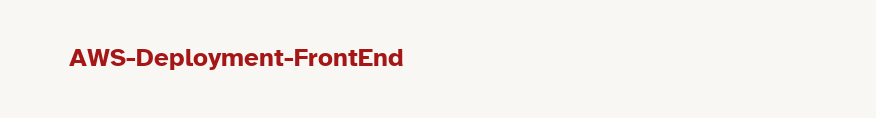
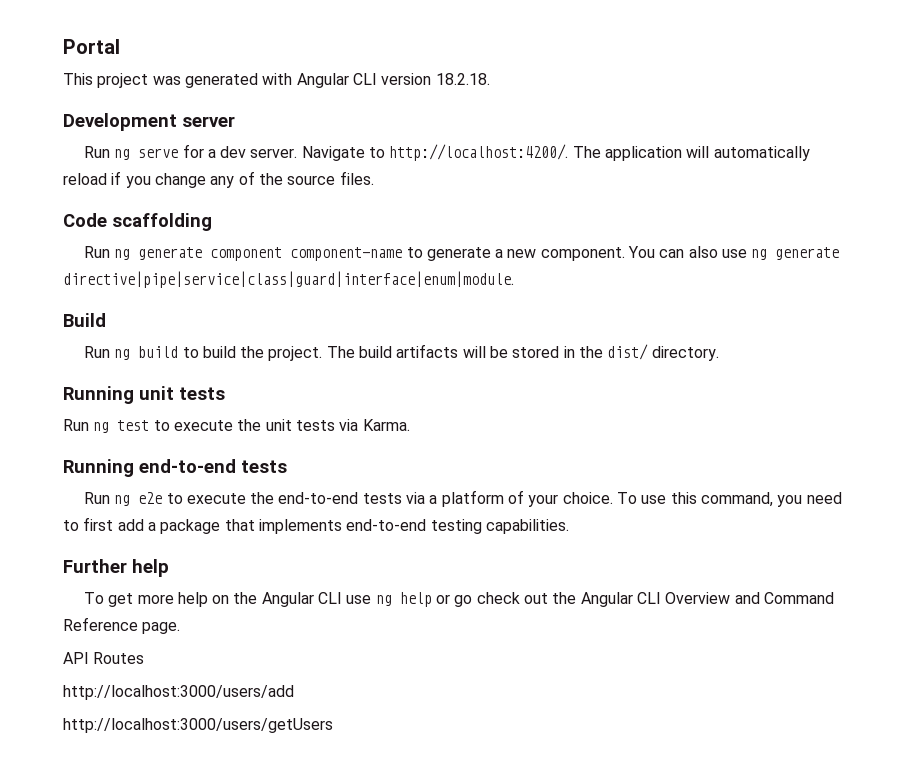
- AWS-Deployment-FrontEnd
+ Portal
+ This project was generated with Angular CLI version 18.2.18.
+ Development server
+ Run ng serve for a dev server. Navigate to http://localhost:4200/. The application will automatically reload if you change any of the source files.
+ Code scaffolding
+ Run ng generate component component-name to generate a new component. You can also use ng generate directive|pipe|service|class|guard|interface|enum|module.
+ Build
+ Run ng build to build the project. The build artifacts will be stored in the dist/ directory.
+ Running unit tests
+ Run ng test to execute the unit tests via Karma.
+ Running end-to-end tests
+ Run ng e2e to execute the end-to-end tests via a platform of your choice. To use this command, you need to first add a package that implements end-to-end testing capabilities.
+ Further help
+ To get more help on the Angular CLI use ng help or go check out the Angular CLI Overview and Command Reference page.
+ API Routes
+ http://localhost:3000/users/add
+ http://localhost:3000/users/getUsers

